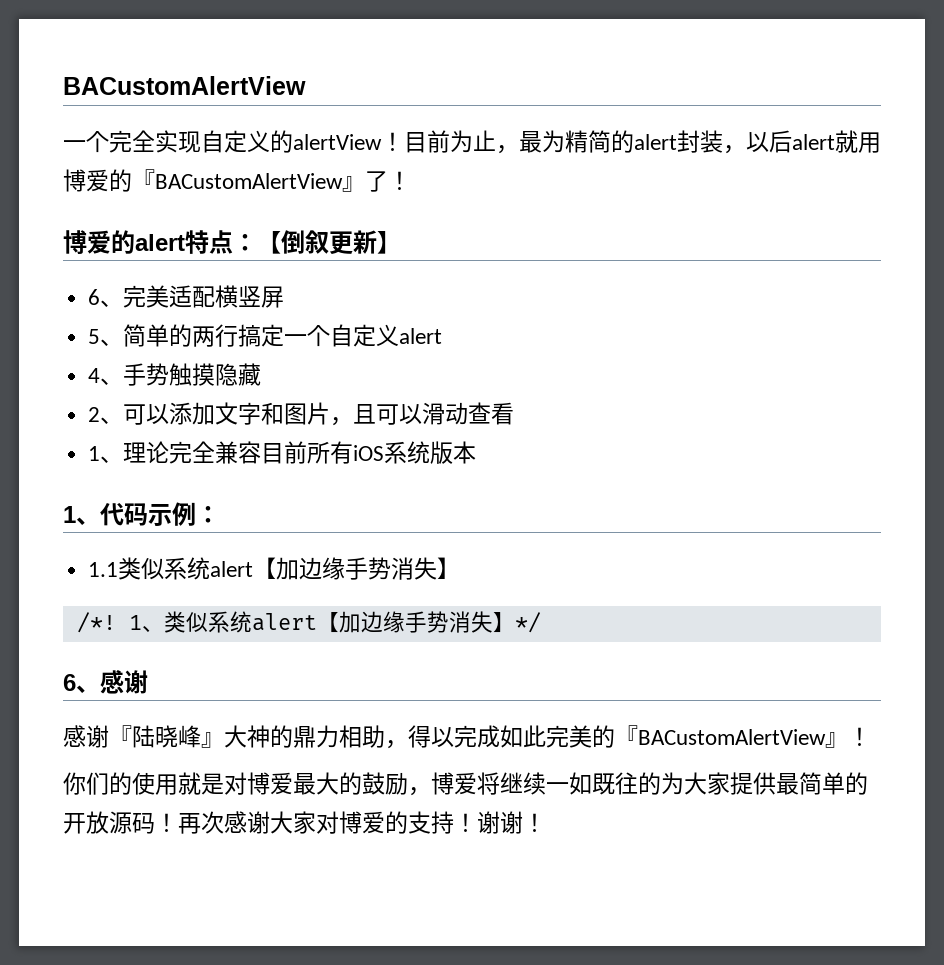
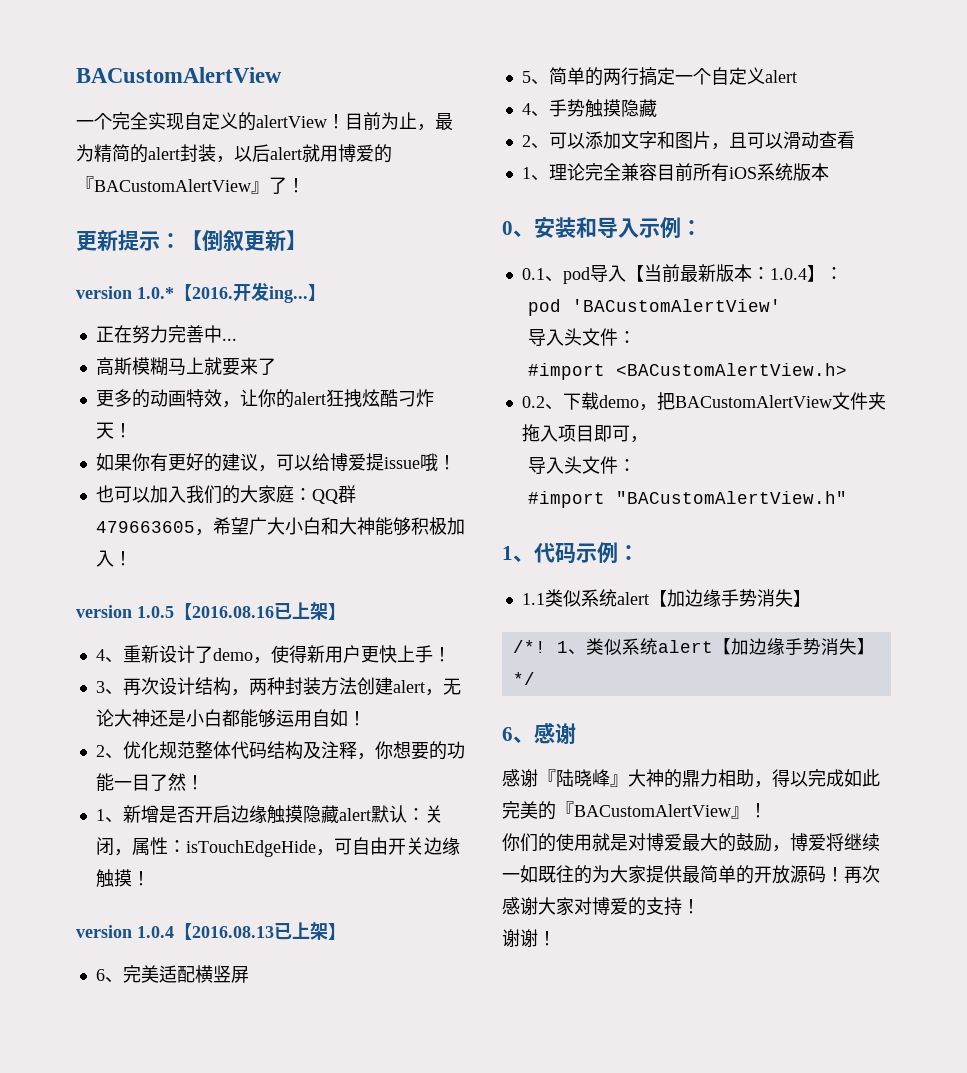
- 博爱的alert特点：【倒叙更新】
+ 更新提示：【倒叙更新】
+ version 1.0.*【2016.开发ing...】
+ 正在努力完善中...
+ 高斯模糊马上就要来了
+ 更多的动画特效，让你的alert狂拽炫酷刁炸天！
+ 如果你有更好的建议，可以给博爱提issue哦！
+ 也可以加入我们的大家庭：QQ群479663605，希望广大小白和大神能够积极加入！
+ version 1.0.5【2016.08.16已上架】
+ 4、重新设计了demo，使得新用户更快上手！
+ 3、再次设计结构，两种封装方法创建alert，无论大神还是小白都能够运用自如！
+ 2、优化规范整体代码结构及注释，你想要的功能一目了然！
+ 1、新增是否开启边缘触摸隐藏alert默认：关闭，属性：isTouchEdgeHide，可自由开关边缘触摸！
+ version 1.0.4【2016.08.13已上架】
+ 0、安装和导入示例：
+ 0.1、pod导入【当前最新版本：1.0.4】：
+ pod 'BACustomAlertView'
+ 导入头文件：
+ #import <BACustomAlertView.h>
+ 0.2、下载demo，把BACustomAlertView文件夹拖入项目即可，
+ 导入头文件：
+ #import "BACustomAlertView.h"
- 再次感谢大家对博爱的支持！谢谢！
+ 再次感谢大家对博爱的支持！
+ 谢谢！

